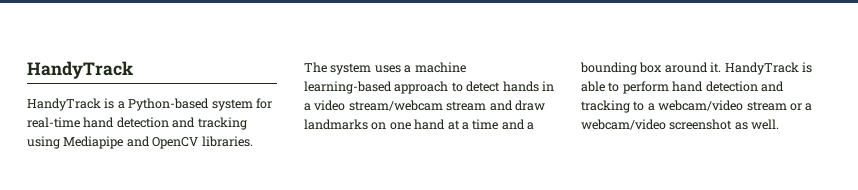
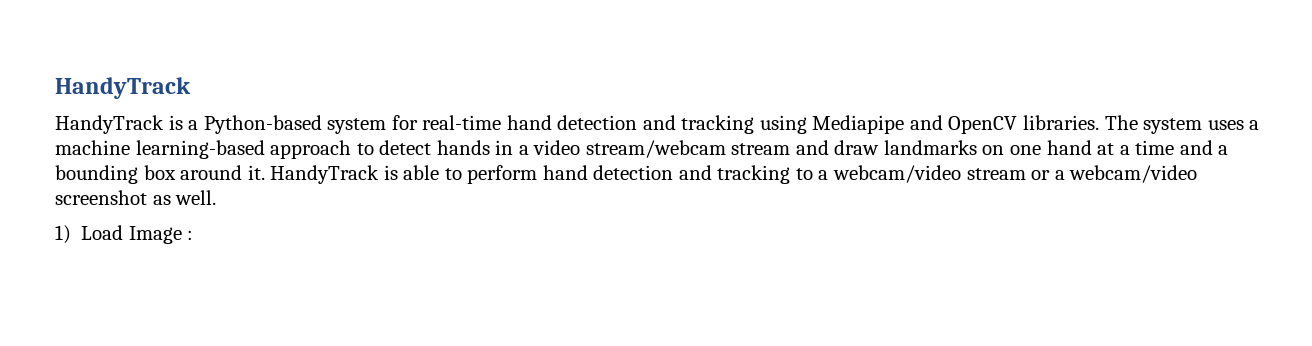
+ 1) Load Image :

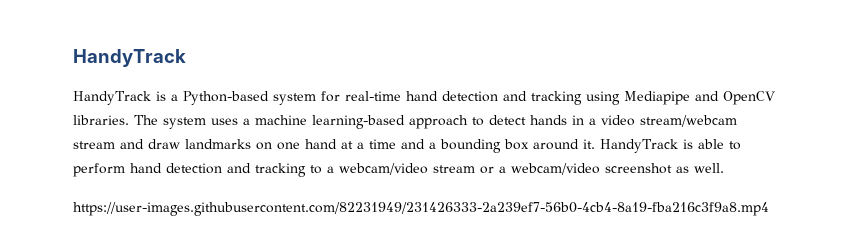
- 1) Load Image :
+ https://user-images.githubusercontent.com/82231949/231426333-2a239ef7-56b0-4cb4-8a19-fba216c3f9a8.mp4

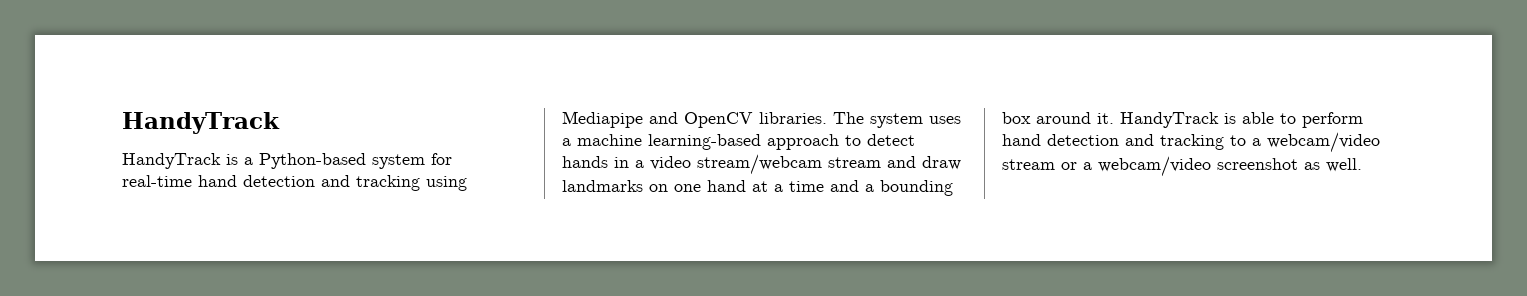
- https://user-images.githubusercontent.com/82231949/231426333-2a239ef7-56b0-4cb4-8a19-fba216c3f9a8.mp4

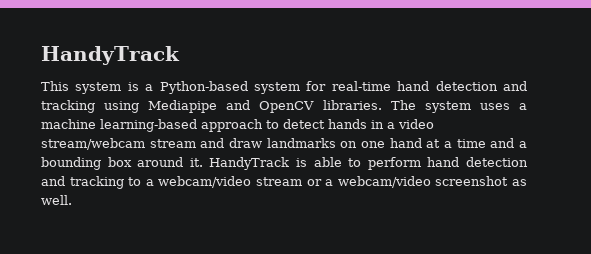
- HandyTrack is a Python-based system for real-time hand detection and tracking using Mediapipe and OpenCV libraries.
+ This system is a Python-based system for real-time hand detection and tracking using Mediapipe and OpenCV libraries.

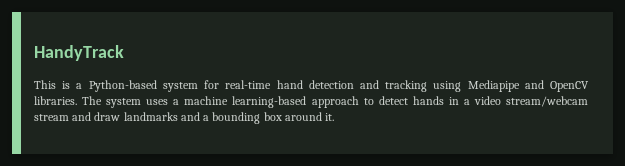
- This system is a Python-based system for real-time hand detection and tracking using Mediapipe and OpenCV libraries.
+ This is a Python-based system for real-time hand detection and tracking using Mediapipe and OpenCV libraries.
- The system uses a machine learning-based approach to detect hands in a video stream/webcam stream and draw landmarks on one hand at a time and a bounding box around it. HandyTrack is able to perform hand detection and tracking to a webcam/video stream or a webcam/video screenshot as well.
+ The system uses a machine learning-based approach to detect hands in a video stream/webcam stream and draw landmarks and a bounding box around it.

